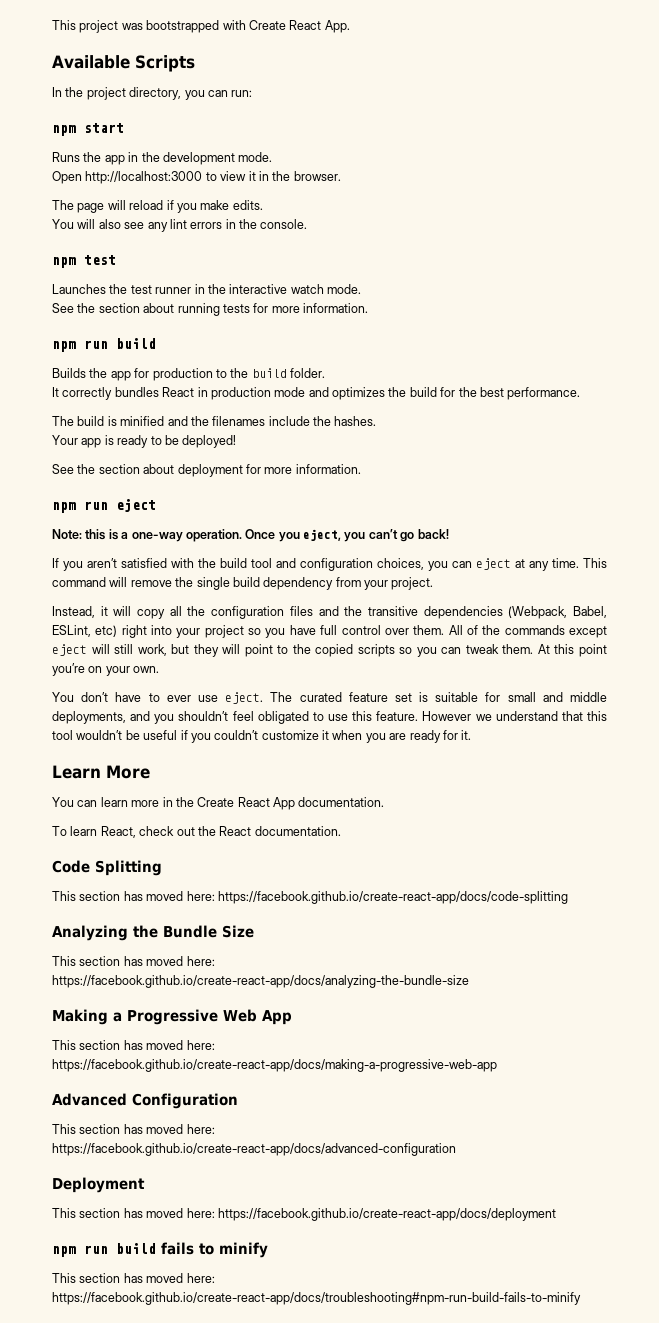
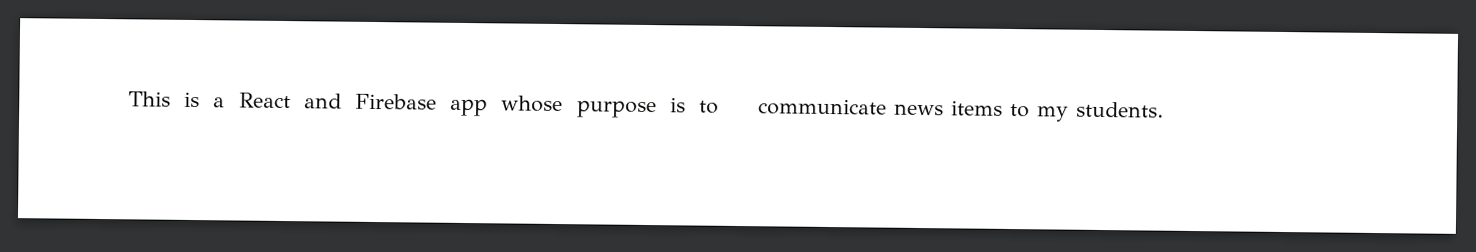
- This project was bootstrapped with Create React App.
- Available Scripts
- In the project directory, you can run:
- npm start
- Runs the app in the development mode.
- Open http://localhost:3000 to view it in the browser.
- The page will reload if you make edits.
- You will also see any lint errors in the console.
- npm test
- Launches the test runner in the interactive watch mode.
- See the section about running tests for more information.
- npm run build
- Builds the app for production to the build folder.
- It correctly bundles React in production mode and optimizes the build for the best performance.
- The build is minified and the filenames include the hashes.
- Your app is ready to be deployed!
- See the section about deployment for more information.
- npm run eject
- Note: this is a one-way operation. Once you eject, you can’t go back!
- If you aren’t satisfied with the build tool and configuration choices, you can eject at any time. This command will remove the single build dependency from your project.
- Instead, it will copy all the configuration files and the transitive dependencies (Webpack, Babel, ESLint, etc) right into your project so you have full control over them. All of the commands except eject will still work, but they will point to the copied scripts so you can tweak them. At this point you’re on your own.
- You don’t have to ever use eject. The curated feature set is suitable for small and middle deployments, and you shouldn’t feel obligated to use this feature. However we understand that this tool wouldn’t be useful if you couldn’t customize it when you are ready for it.
- Learn More
- You can learn more in the Create React App documentation.
- To learn React, check out the React documentation.
- Code Splitting
- This section has moved here: https://facebook.github.io/create-react-app/docs/code-splitting
- Analyzing the Bundle Size
- This section has moved here: https://facebook.github.io/create-react-app/docs/analyzing-the-bundle-size
- Making a Progressive Web App
- This section has moved here: https://facebook.github.io/create-react-app/docs/making-a-progressive-web-app
- Advanced Configuration
- This section has moved here: https://facebook.github.io/create-react-app/docs/advanced-configuration
- Deployment
- This section has moved here: https://facebook.github.io/create-react-app/docs/deployment
- npm run build fails to minify
- This section has moved here: https://facebook.github.io/create-react-app/docs/troubleshooting#npm-run-build-fails-to-minify
+ This is a React and Firebase app whose purpose is to communicate news items to my students.

